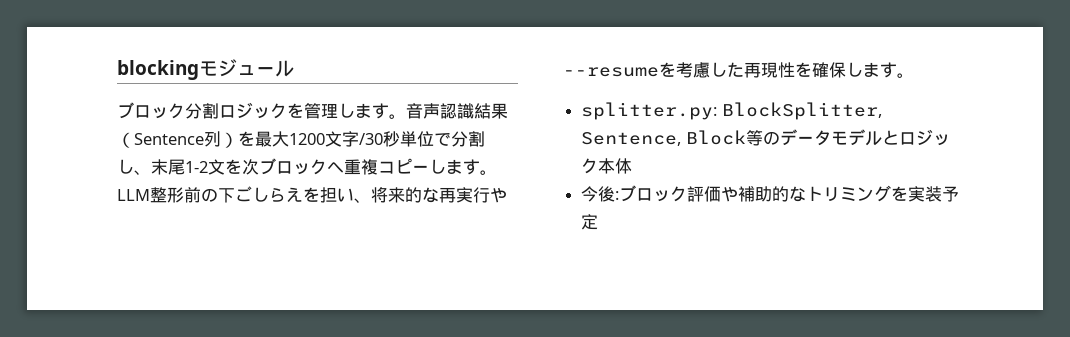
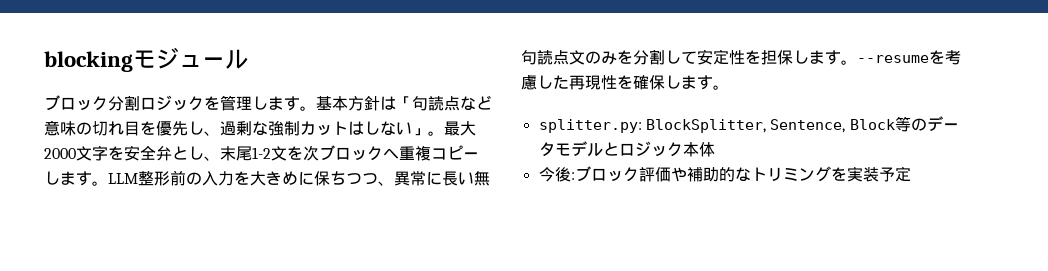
- 音声認識結果（Sentence列）を最大1200文字/30秒単位で分割し、末尾1-2文を次ブロックへ重複コピーします。
+ 基本方針は「句読点など意味の切れ目を優先し、過剰な強制カットはしない」。最大2000文字を安全弁とし、末尾1-2文を次ブロックへ重複コピーします。
- LLM整形前の下ごしらえを担い、将来的な再実行や--resumeを考慮した再現性を確保します。
+ LLM整形前の入力を大きめに保ちつつ、異常に長い無句読点文のみを分割して安定性を担保します。--resumeを考慮した再現性を確保します。

